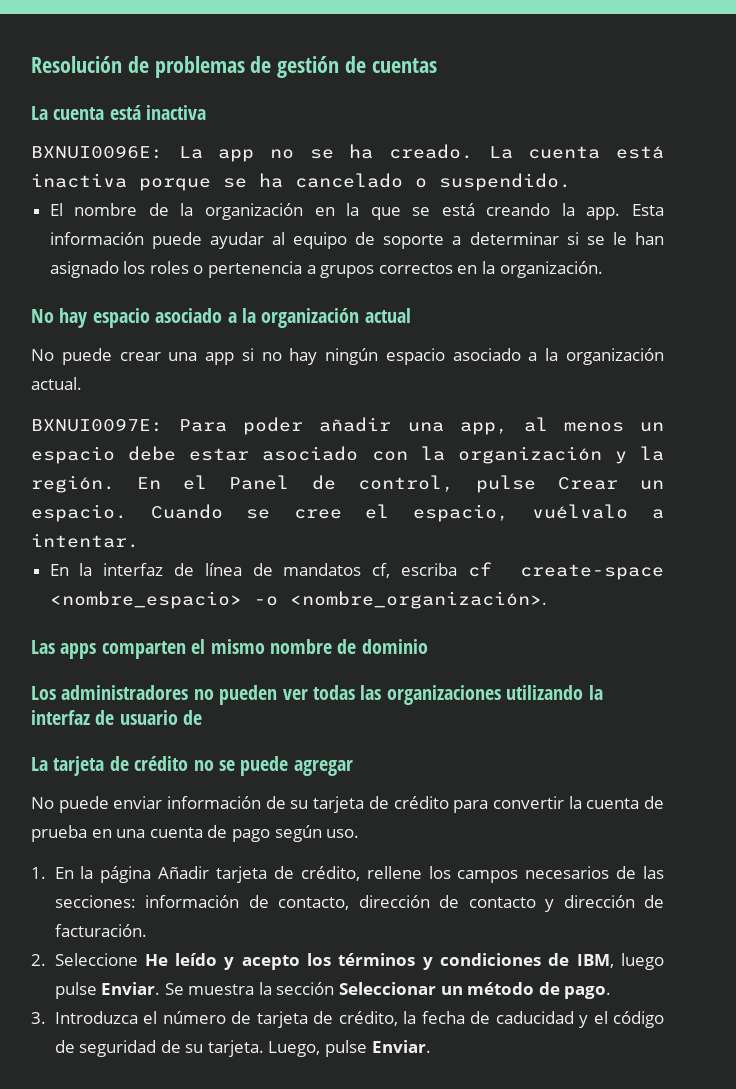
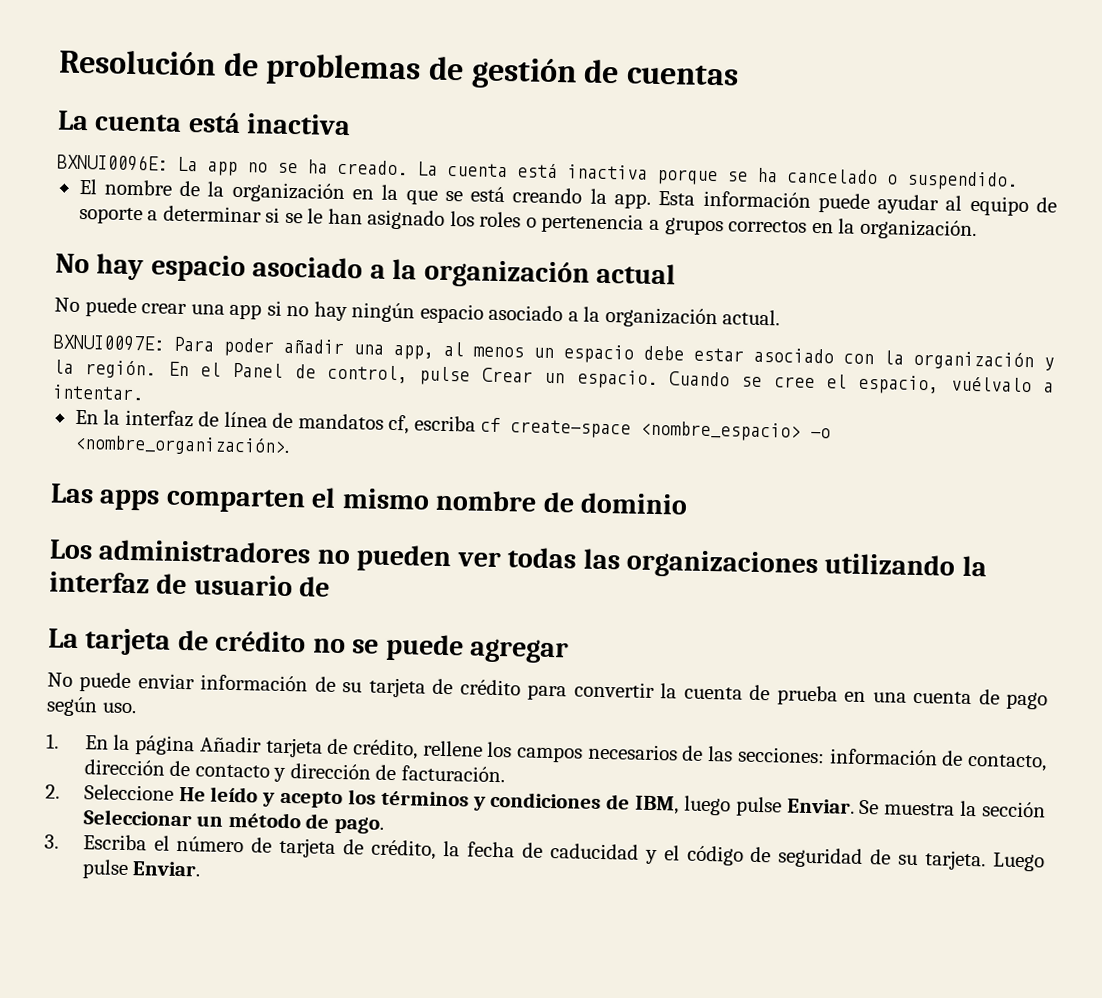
- 3. Introduzca el número de tarjeta de crédito, la fecha de caducidad y el código de seguridad de su tarjeta.
+ 3. Escriba el número de tarjeta de crédito, la fecha de caducidad y el código de seguridad de su tarjeta.
- Luego, pulse Enviar.
+ Luego pulse Enviar.

